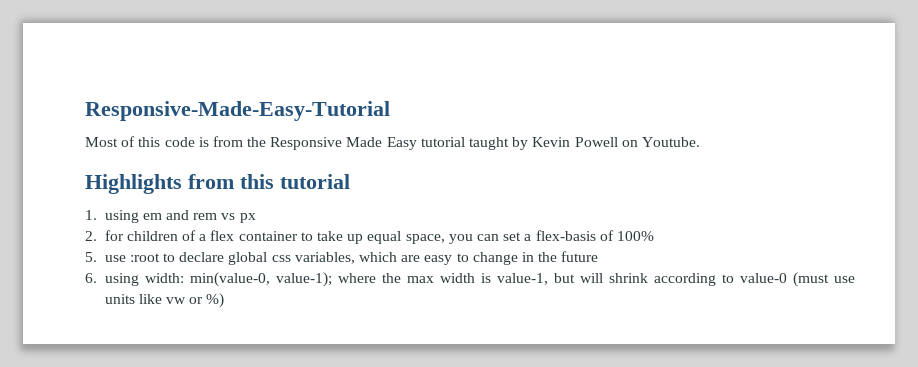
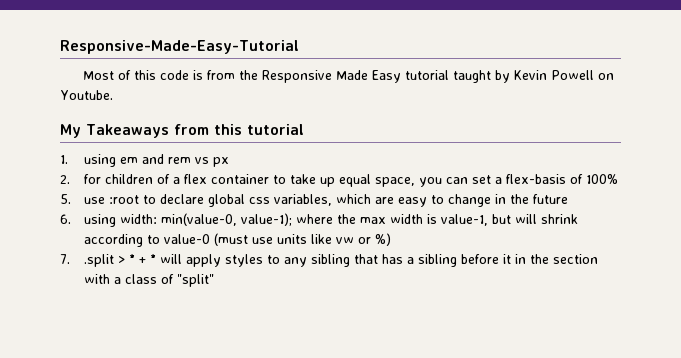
- Highlights from this tutorial
+ My Takeaways from this tutorial
+ 7. .split > * + * will apply styles to any sibling that has a sibling before it in the section with a class of "split"

